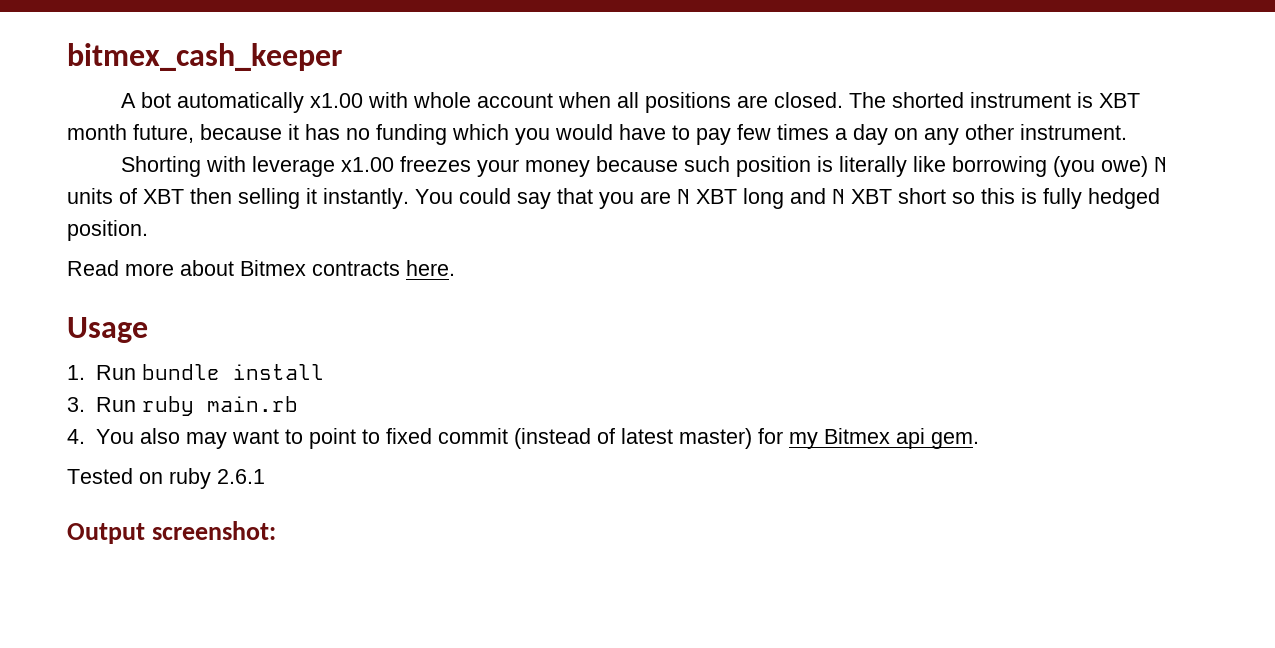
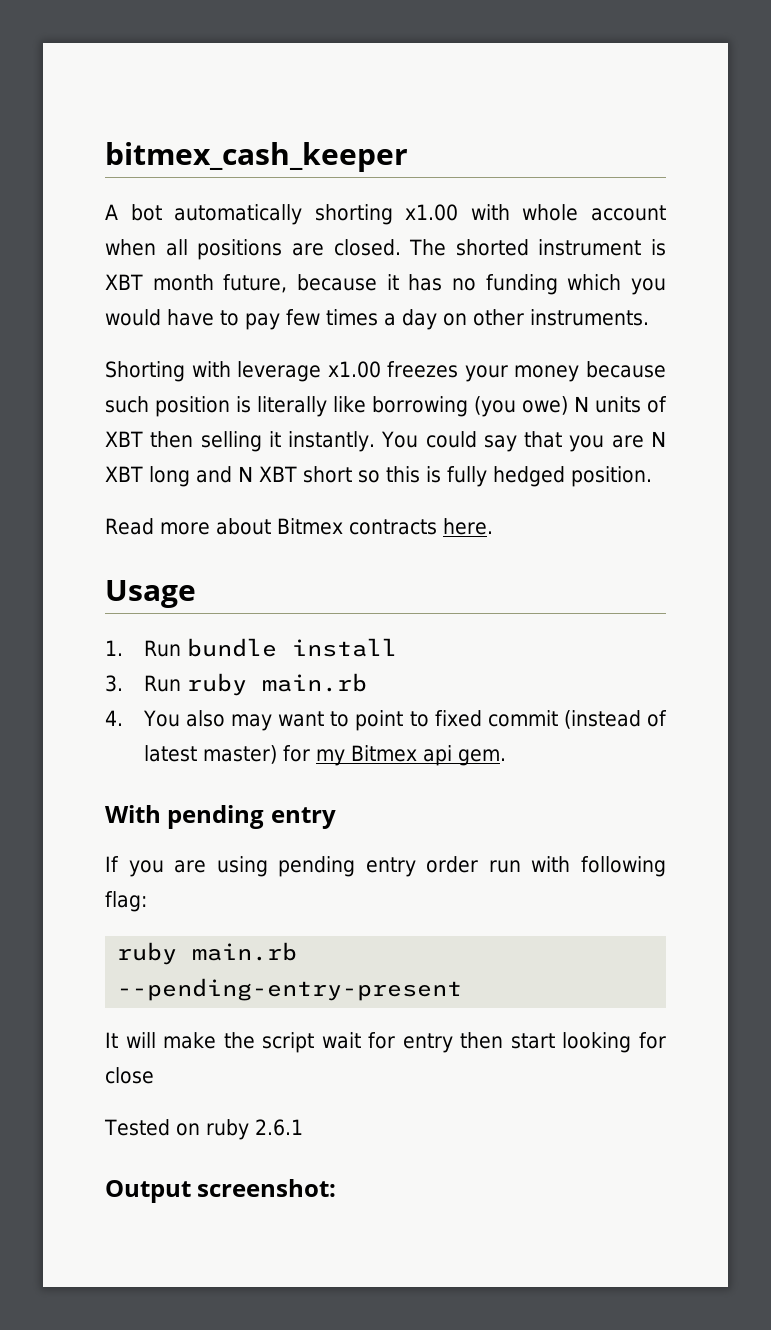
- A bot automatically x1.00 with whole account when all positions are closed.
+ A bot automatically shorting x1.00 with whole account when all positions are closed.
- The shorted instrument is XBT month future, because it has no funding which you would have to pay few times a day on any other instrument.
+ The shorted instrument is XBT month future, because it has no funding which you would have to pay few times a day on other instruments.
+ With pending entry
+ If you are using pending entry order run with following flag:
+ ruby main.rb --pending-entry-present
+ It will make the script wait for entry then start looking for close

